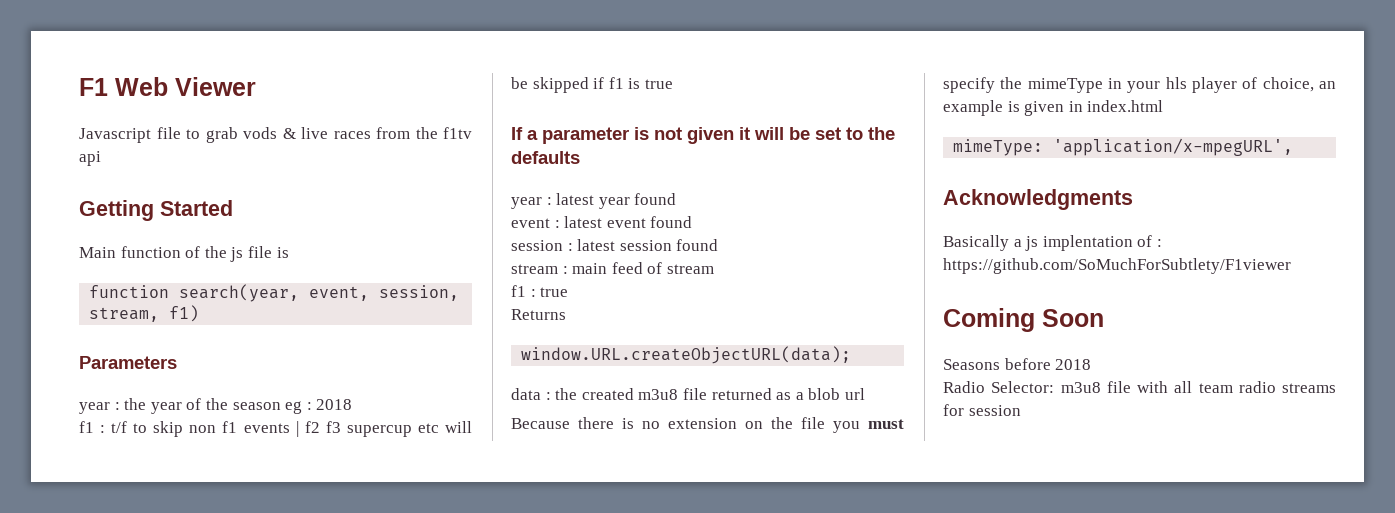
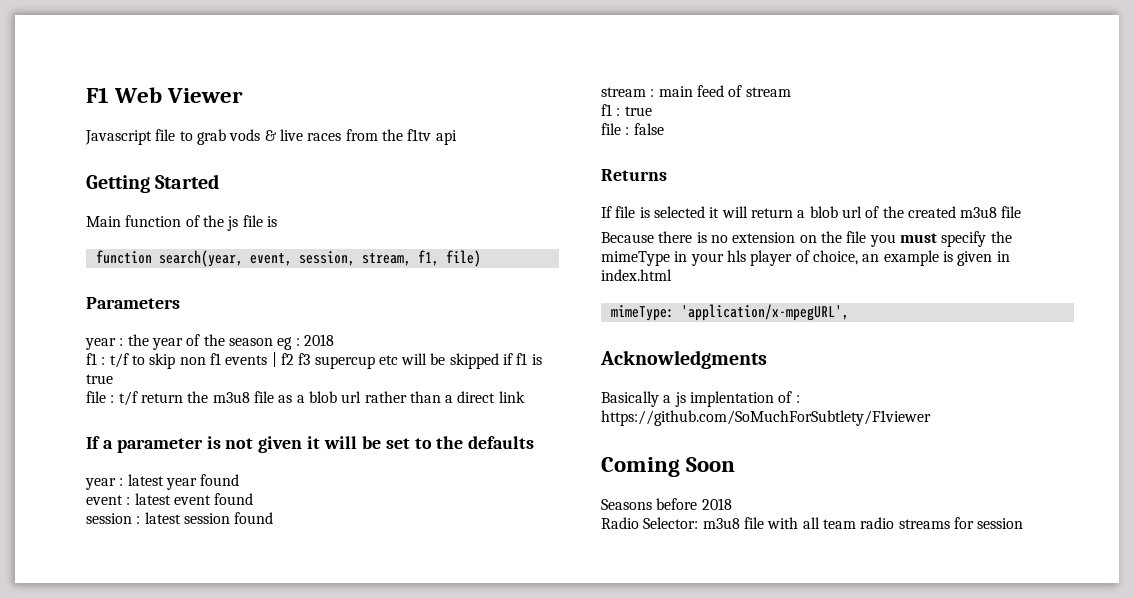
- function search(year, event, session, stream, f1)
+ function search(year, event, session, stream, f1, file)
+ file : t/f return the m3u8 file as a blob url rather than a direct link
+ file : false
  Returns
- window.URL.createObjectURL(data);
- data : the created m3u8 file returned as a blob url
+ If file is selected it will return a blob url of the created m3u8 file

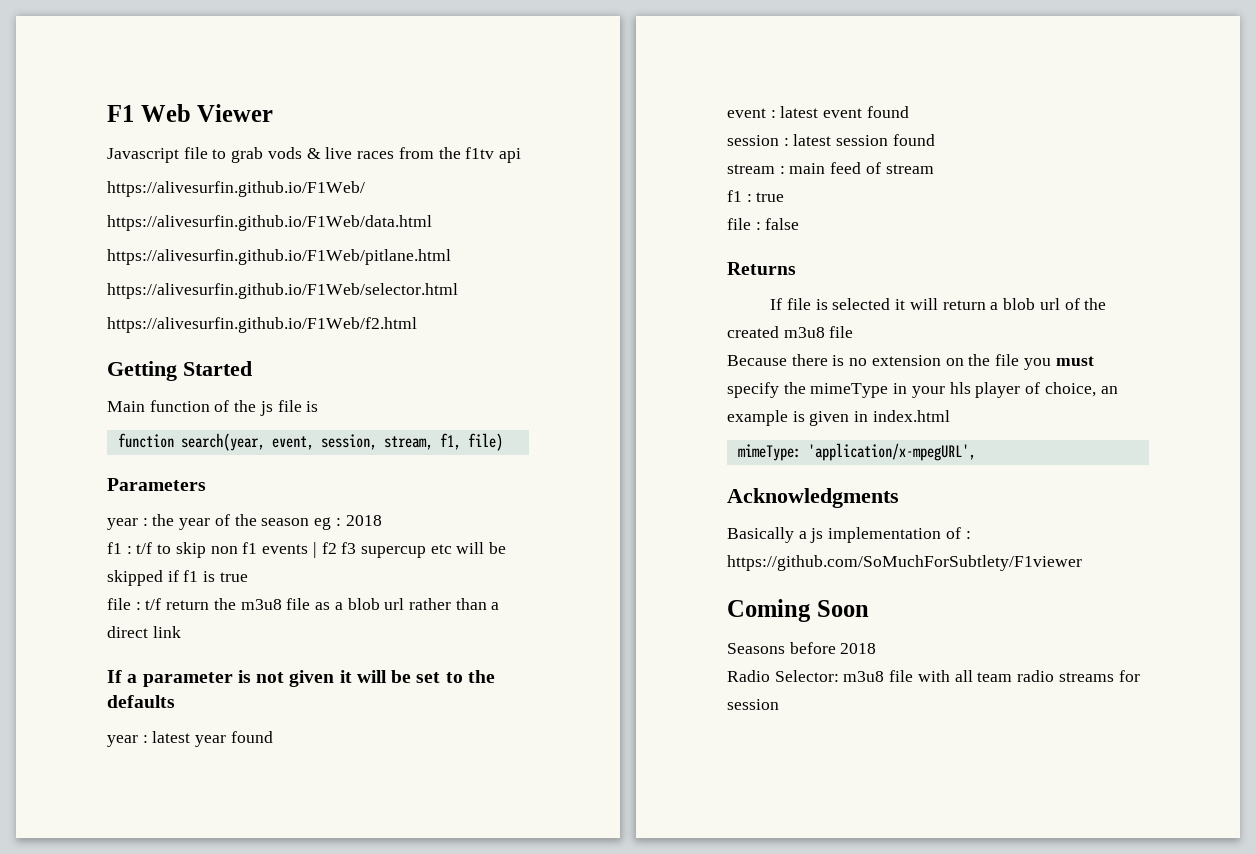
+ https://alivesurfin.github.io/F1Web/
+ https://alivesurfin.github.io/F1Web/data.html
+ https://alivesurfin.github.io/F1Web/pitlane.html
+ https://alivesurfin.github.io/F1Web/selector.html
+ https://alivesurfin.github.io/F1Web/f2.html
- Basically a js implentation of : https://github.com/SoMuchForSubtlety/F1viewer
+ Basically a js implementation of : https://github.com/SoMuchForSubtlety/F1viewer

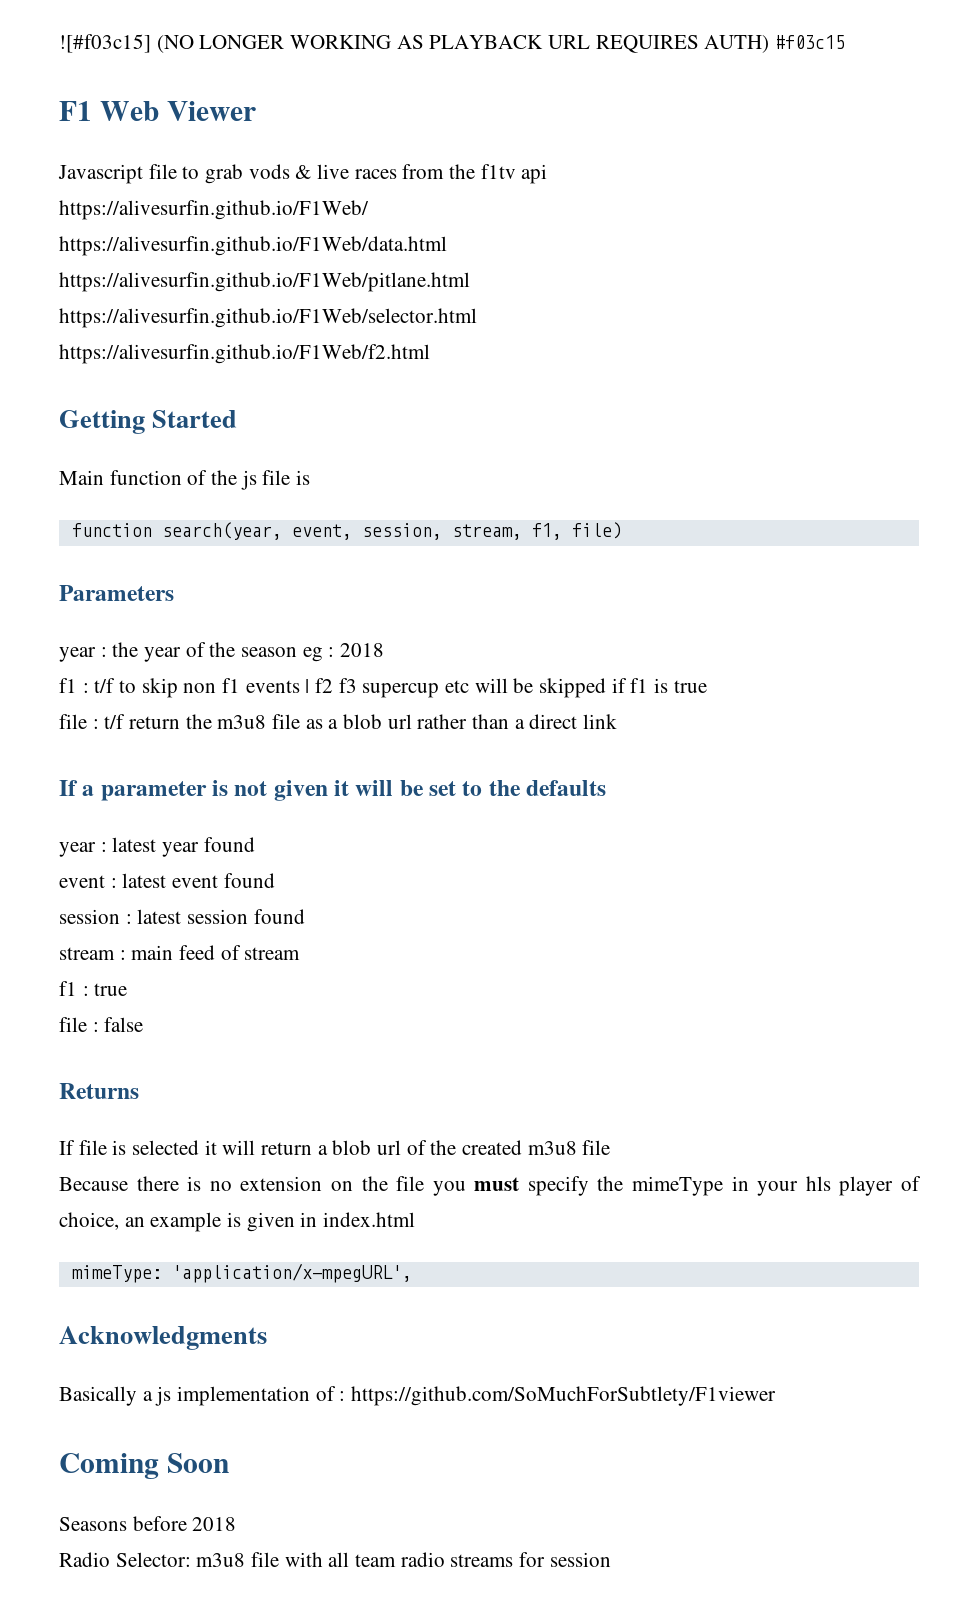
+ ![#f03c15] (NO LONGER WORKING AS PLAYBACK URL REQUIRES AUTH) #f03c15

